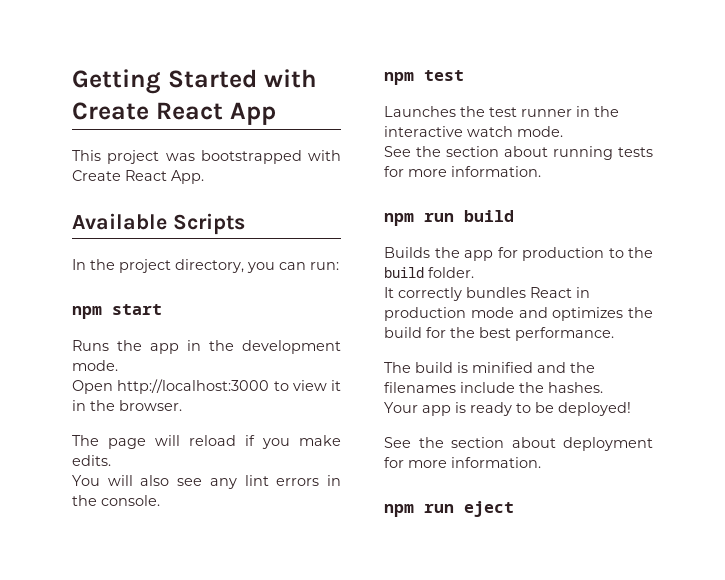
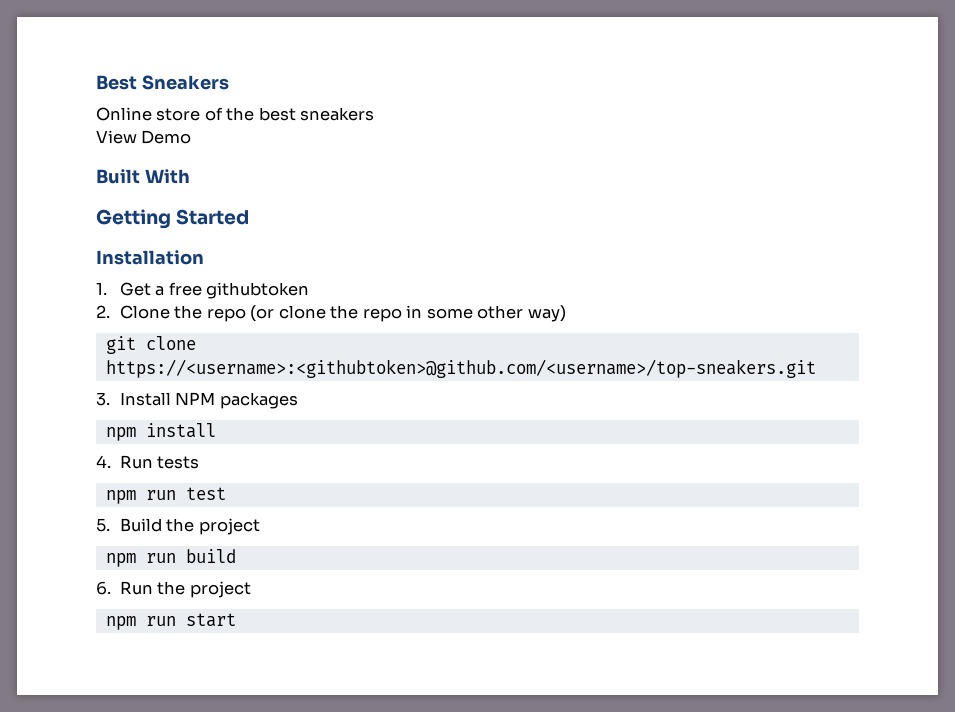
- Getting Started with Create React App
- This project was bootstrapped with Create React App.
- Available Scripts
- In the project directory, you can run:
- npm start
- Runs the app in the development mode.
- Open http://localhost:3000 to view it in the browser.
- The page will reload if you make edits.
- You will also see any lint errors in the console.
- npm test
- Launches the test runner in the interactive watch mode.
- See the section about running tests for more information.
+ Best Sneakers
+ Online store of the best sneakers
+ View Demo
+ Built With
+ Getting Started
+ Installation
+ 1. Get a free githubtoken
+ 2. Clone the repo (or clone the repo in some other way)
+ git clone https://<username>:<githubtoken>@github.com/<username>/top-sneakers.git
+ 3. Install NPM packages
+ npm install
+ 4. Run tests
+ npm run test
+ 5. Build the project
  npm run build
- Builds the app for production to the build folder.
- It correctly bundles React in production mode and optimizes the build for the best performance.
- The build is minified and the filenames include the hashes.
- Your app is ready to be deployed!
- See the section about deployment for more information.
- npm run eject
+ 6. Run the project
+ npm run start

